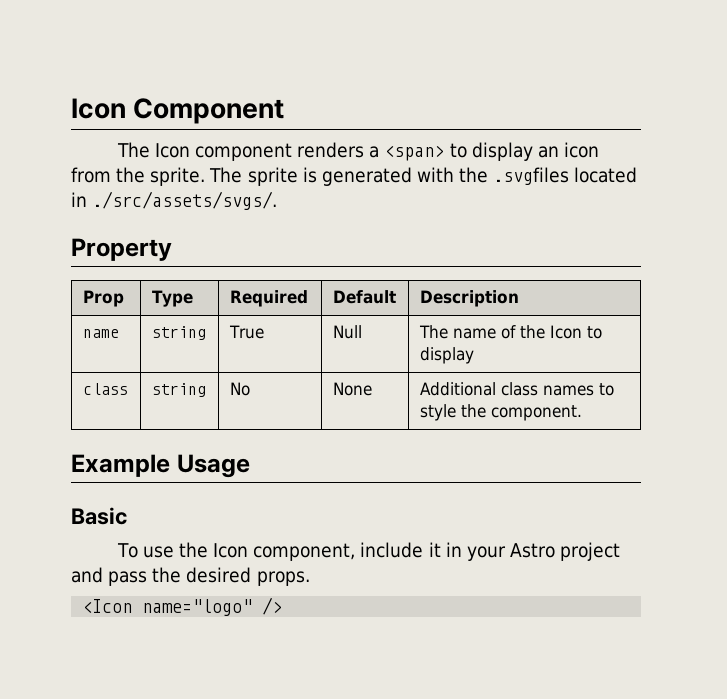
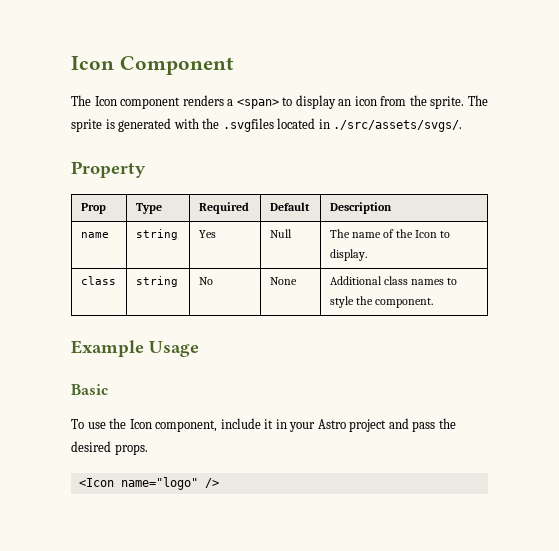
- name | string | True | Null | The name of the Icon to display
+ name | string | Yes | Null | The name of the Icon to display.

